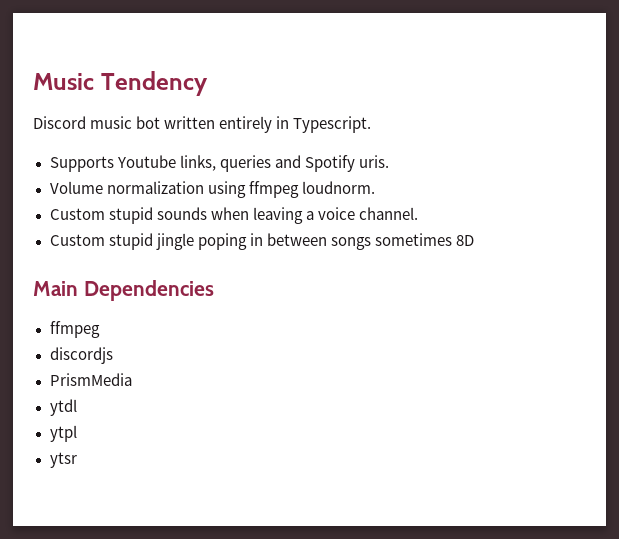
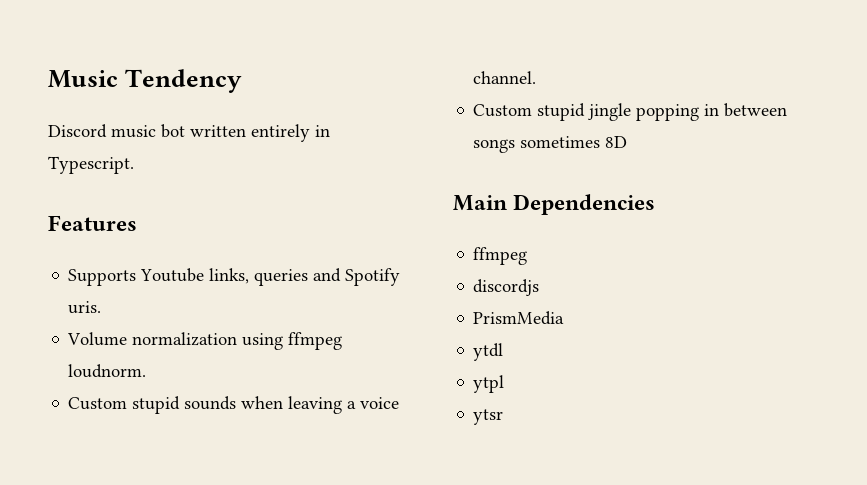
+ Features
- Custom stupid jingle poping in between songs sometimes 8D
+ Custom stupid jingle popping in between songs sometimes 8D

